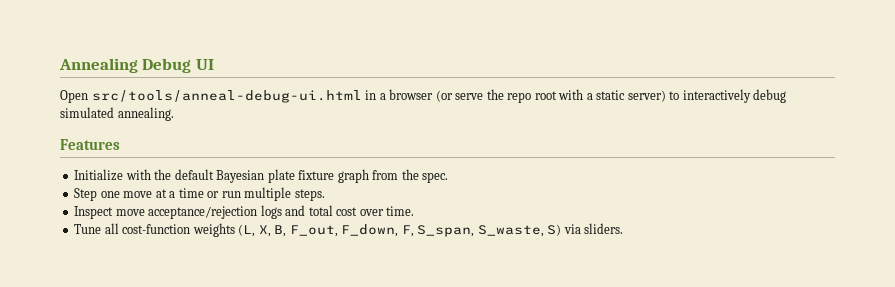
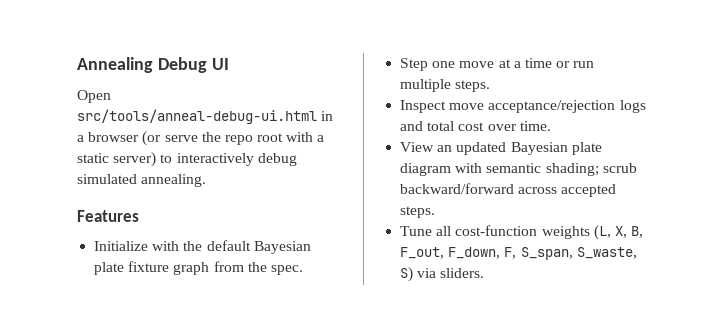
+ View an updated Bayesian plate diagram with semantic shading; scrub backward/forward across accepted steps.

